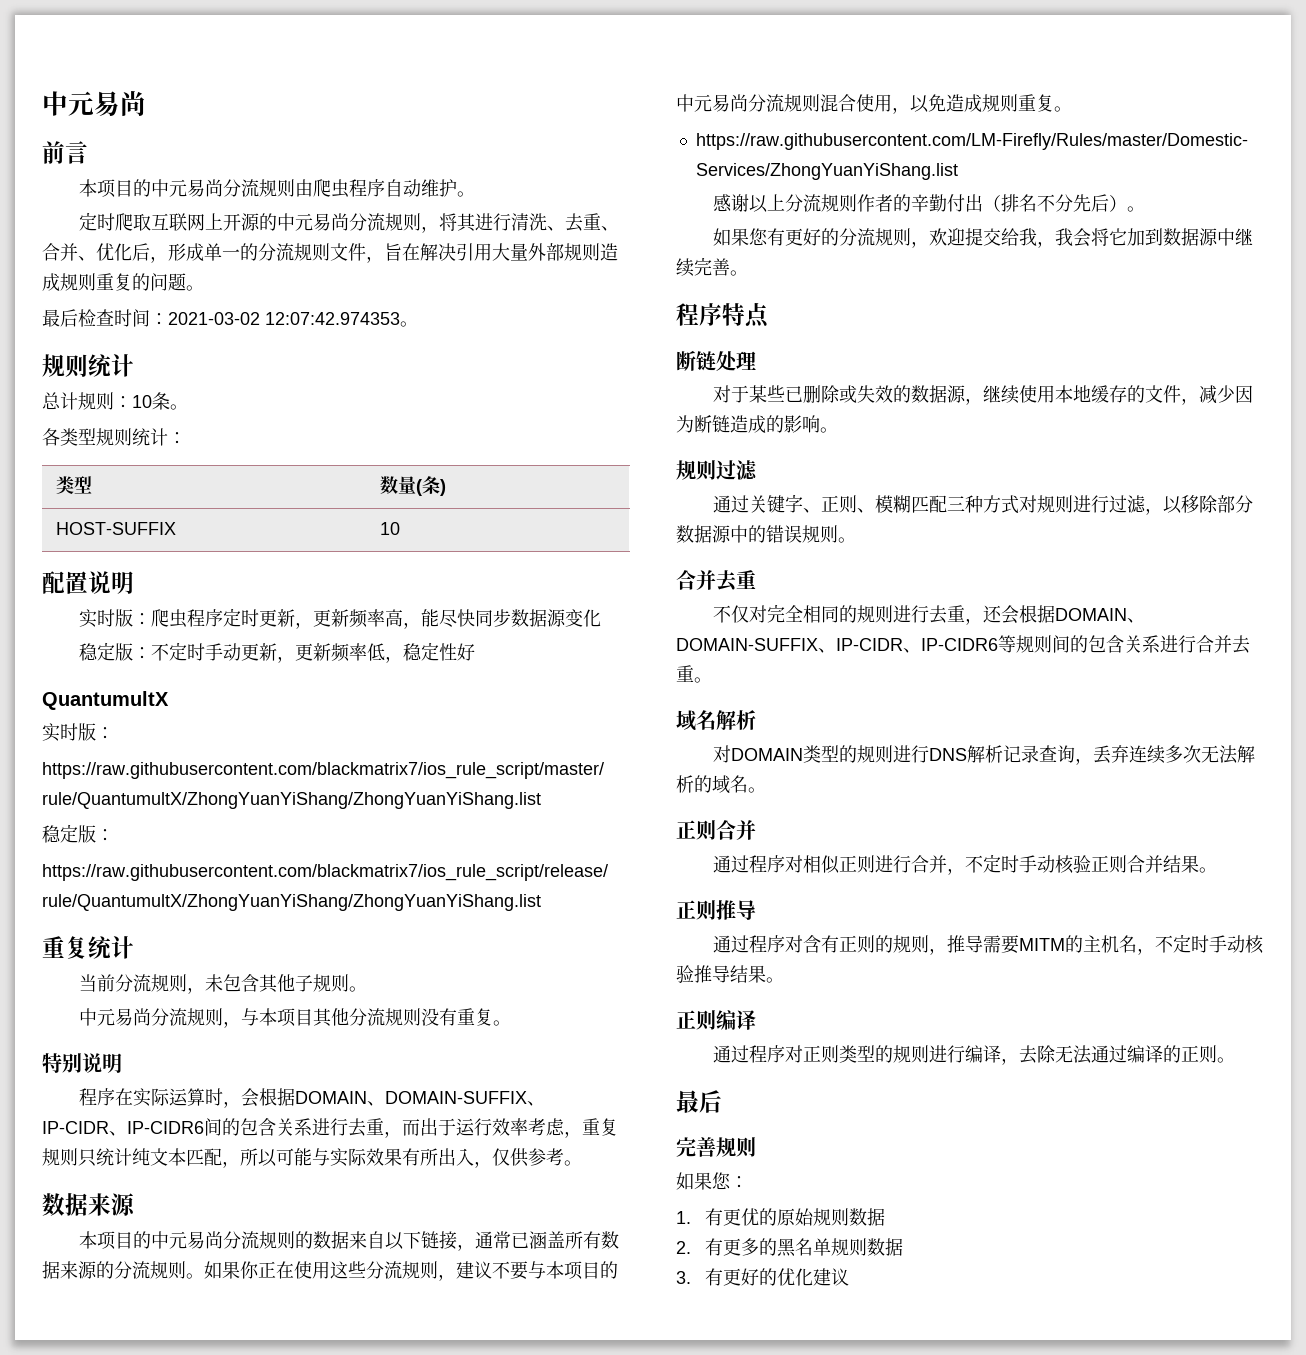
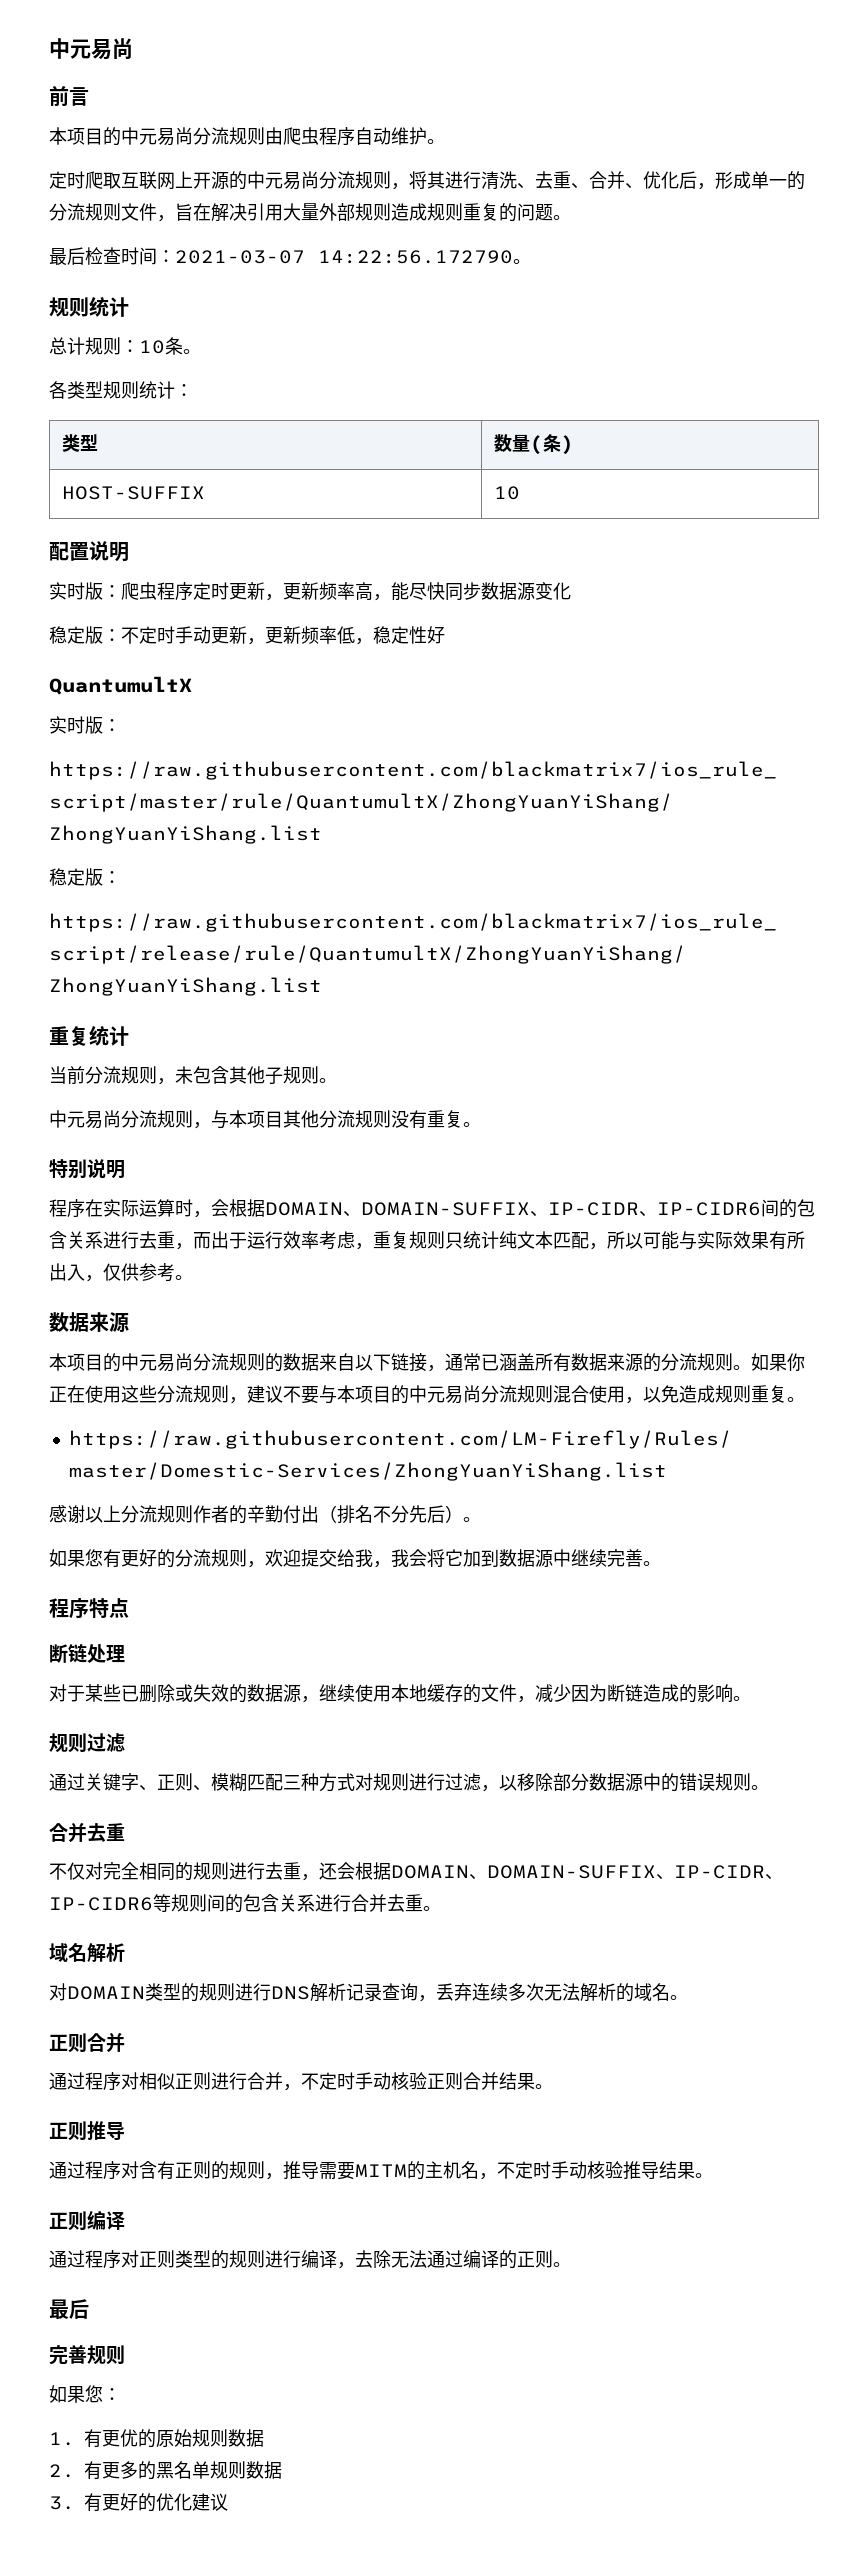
- 最后检查时间：2021-03-02 12:07:42.974353。
+ 最后检查时间：2021-03-07 14:22:56.172790。

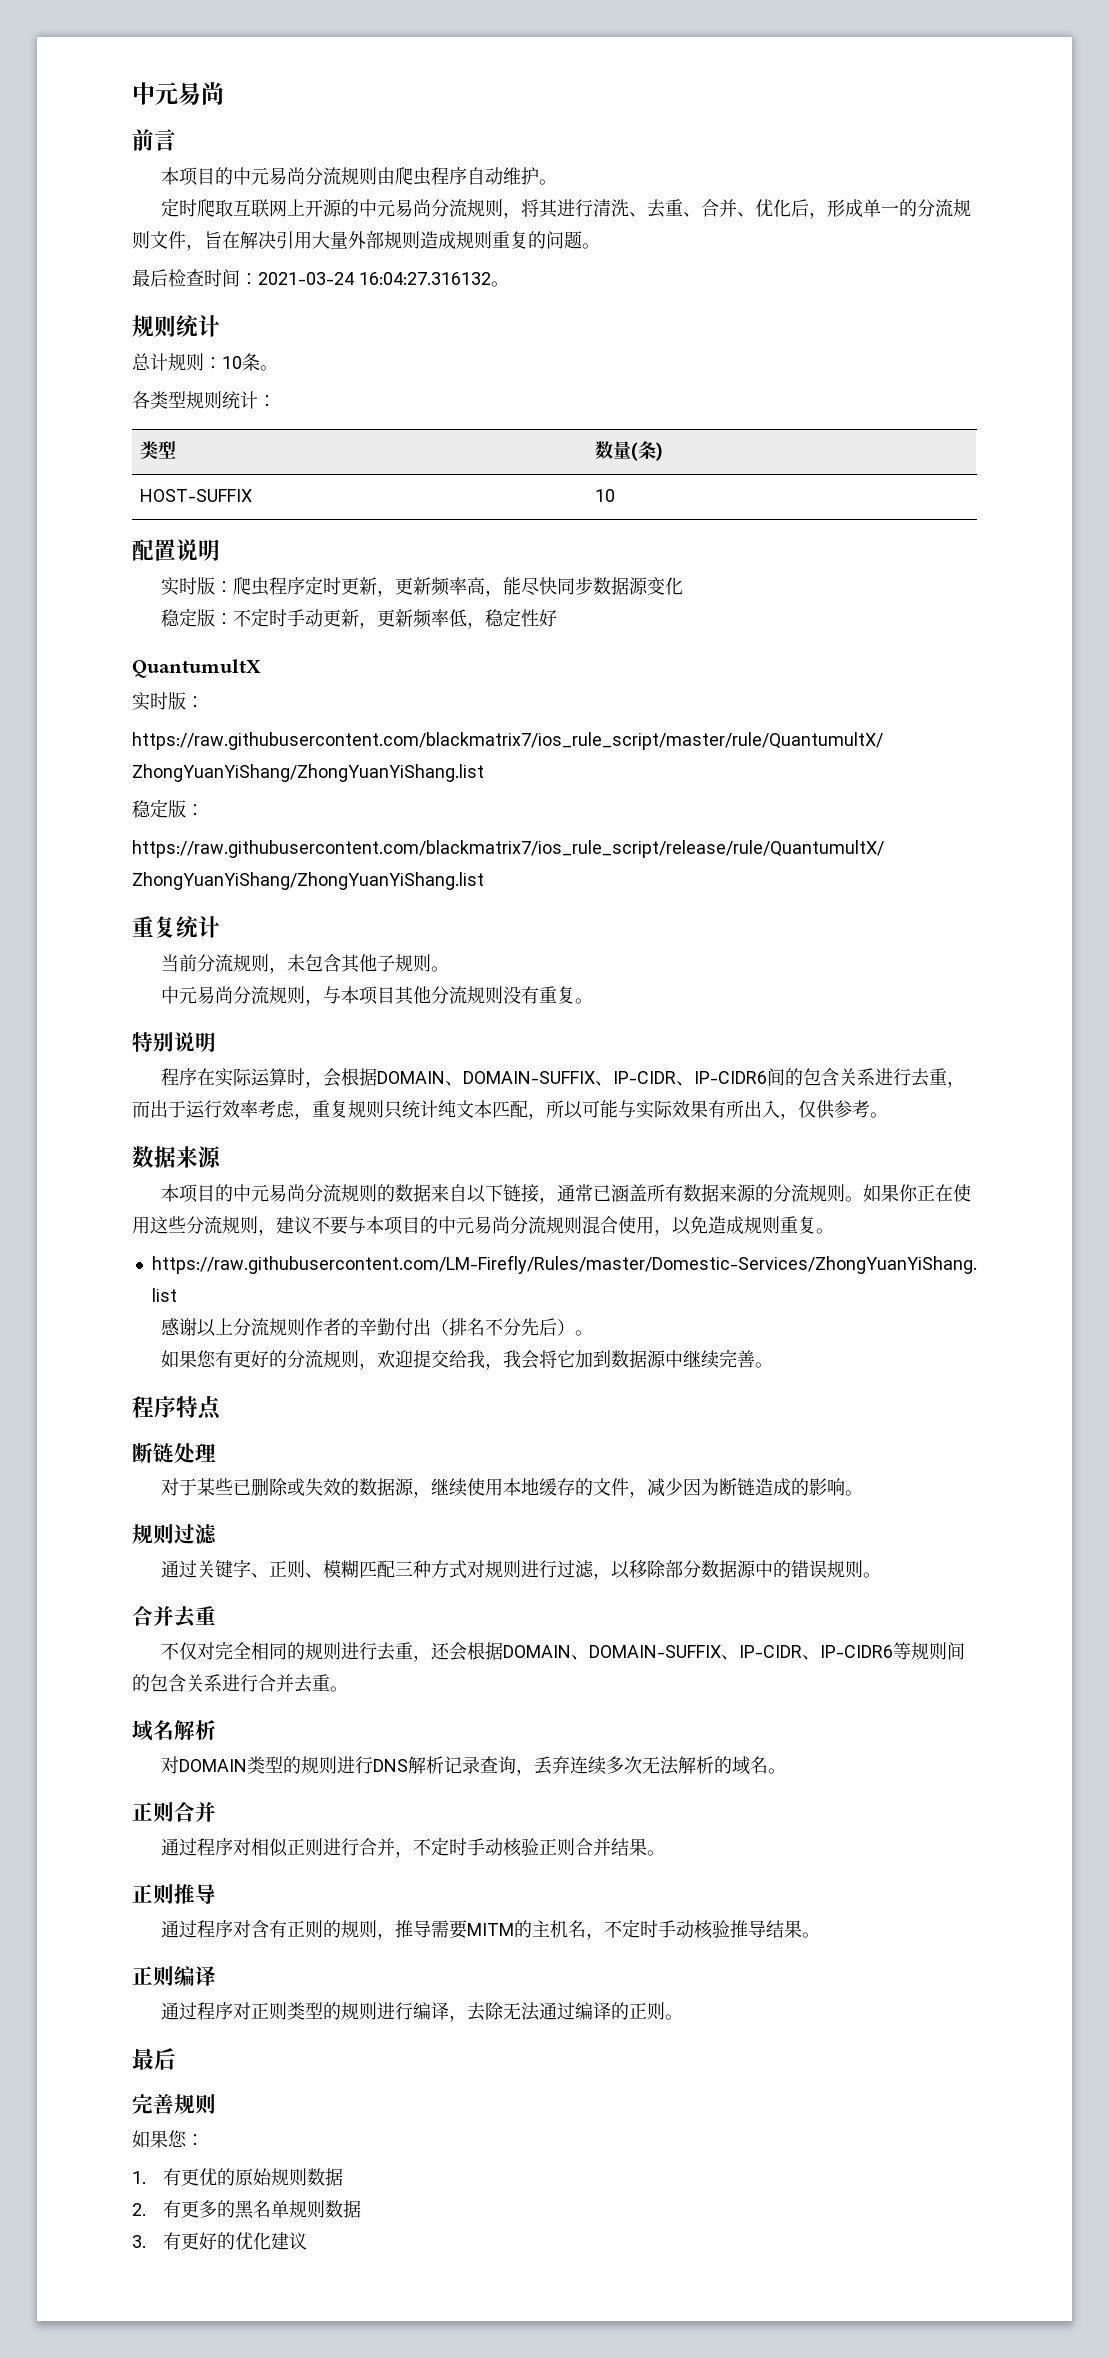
- 最后检查时间：2021-03-07 14:22:56.172790。
+ 最后检查时间：2021-03-24 16:04:27.316132。

